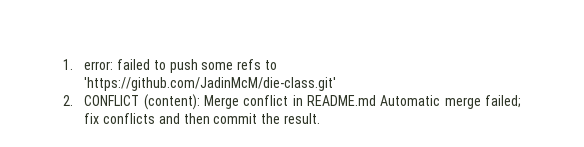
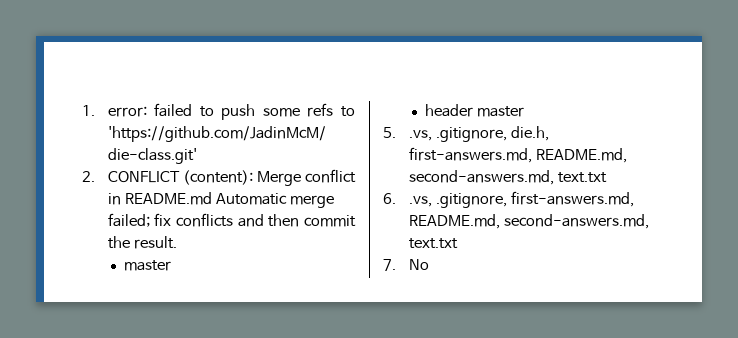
  2. CONFLICT (content): Merge conflict in README.md Automatic merge failed; fix conflicts and then commit the result.
+ master
+ header master
+ 5. .vs, .gitignore, die.h, first-answers.md, README.md, second-answers.md, text.txt
+ 6. .vs, .gitignore, first-answers.md, README.md, second-answers.md, text.txt
+ 7. No

